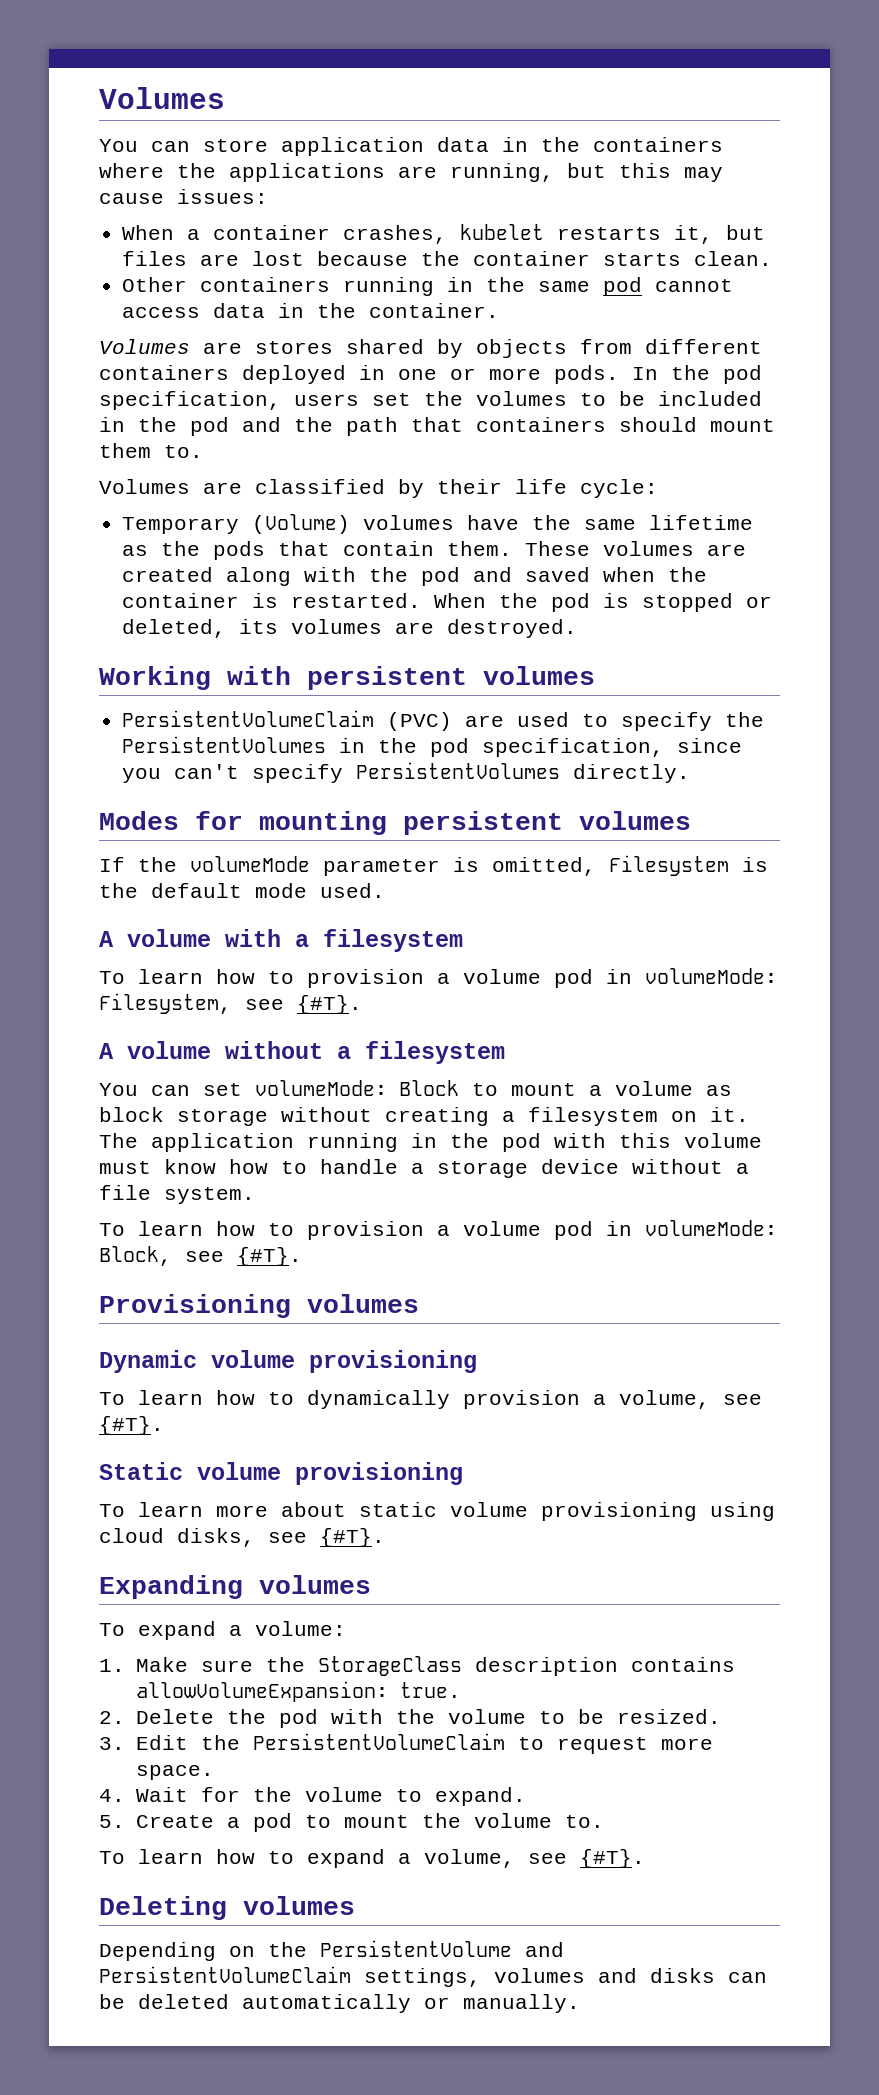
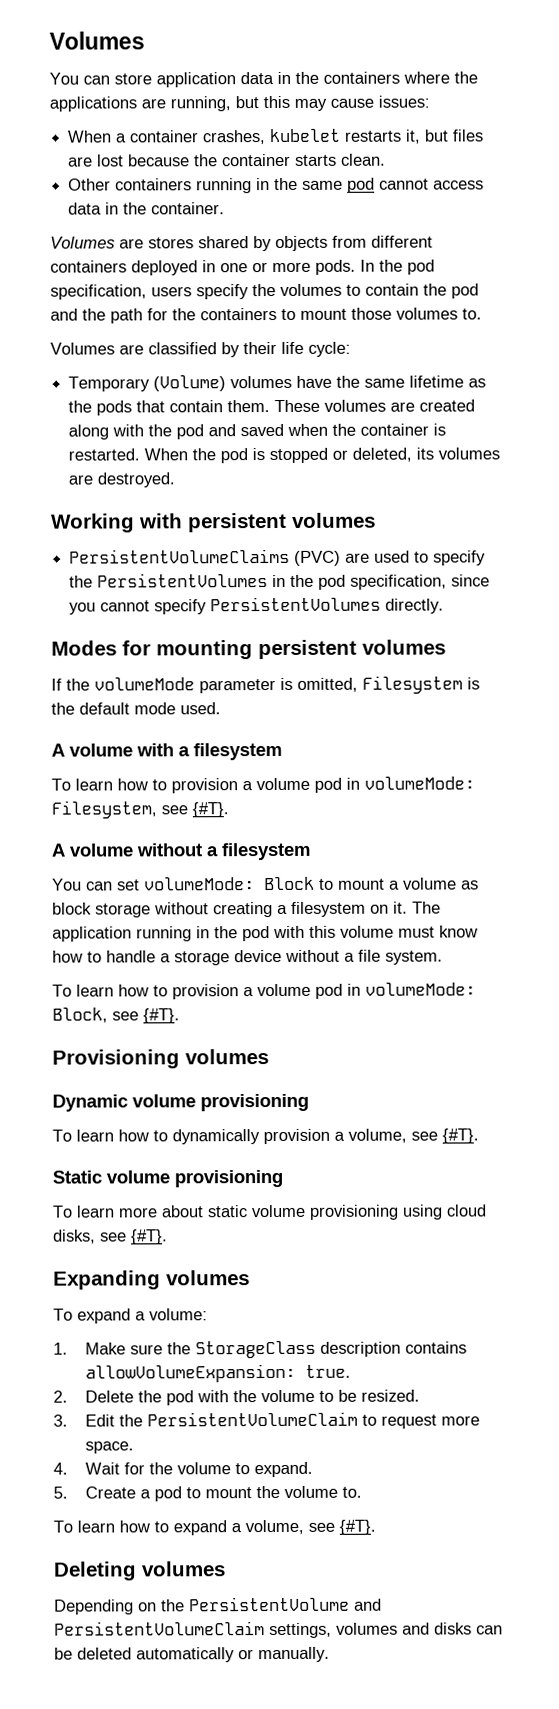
- In the pod specification, users set the volumes to be included in the pod and the path that containers should mount them to.
+ In the pod specification, users specify the volumes to contain the pod and the path for the containers to mount those volumes to.
- PersistentVolumeClaim (PVC) are used to specify the PersistentVolumes in the pod specification, since you can't specify PersistentVolumes directly.
+ PersistentVolumeClaims (PVC) are used to specify the PersistentVolumes in the pod specification, since you cannot specify PersistentVolumes directly.

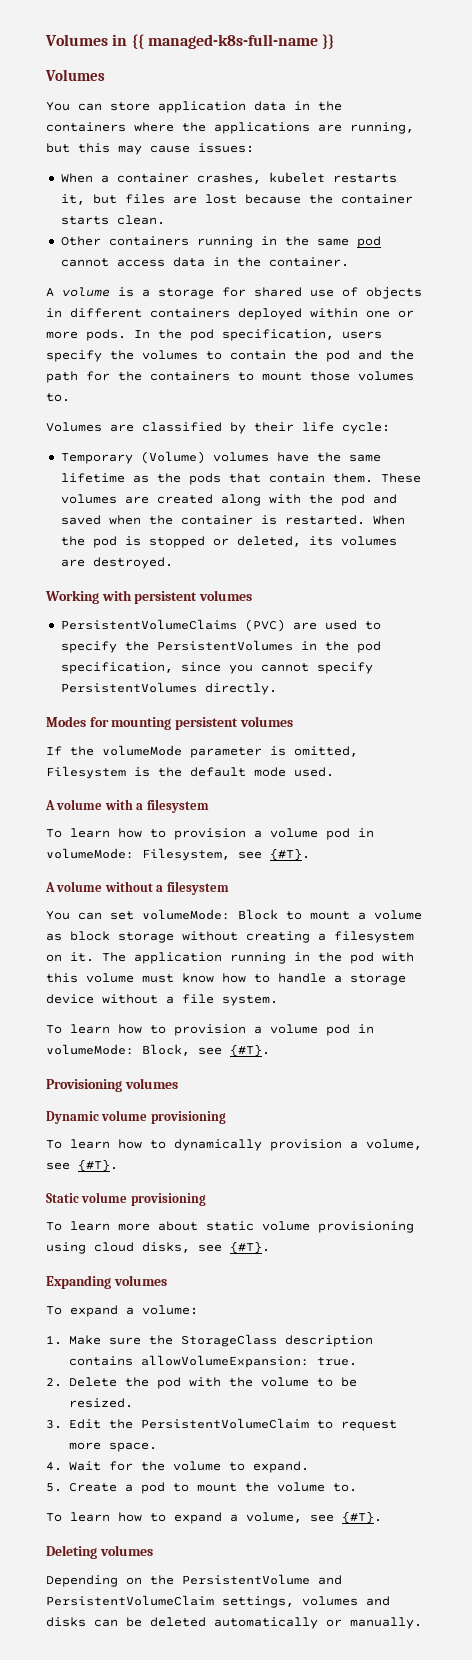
+ Volumes in {{ managed-k8s-full-name }}
- Volumes are stores shared by objects from different containers deployed in one or more pods.
+ A volume is a storage for shared use of objects in different containers deployed within one or more pods.

